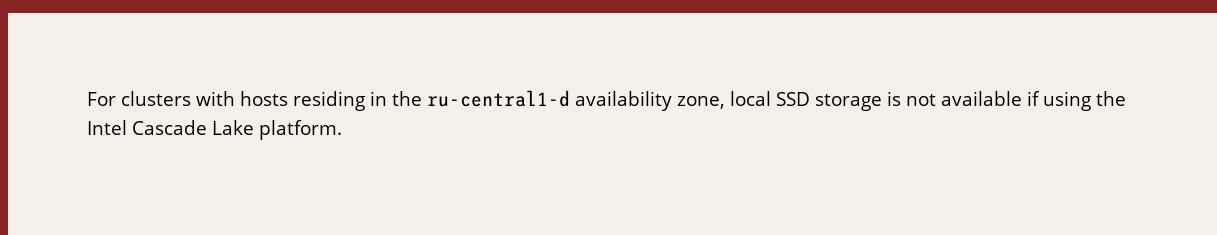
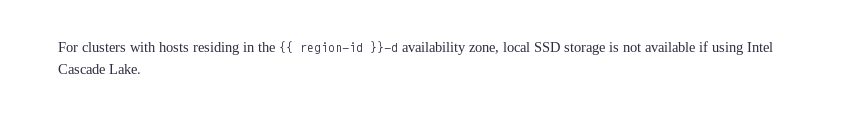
- For clusters with hosts residing in the ru-central1-d availability zone, local SSD storage is not available if using the Intel Cascade Lake platform.
+ For clusters with hosts residing in the {{ region-id }}-d availability zone, local SSD storage is not available if using Intel Cascade Lake.

